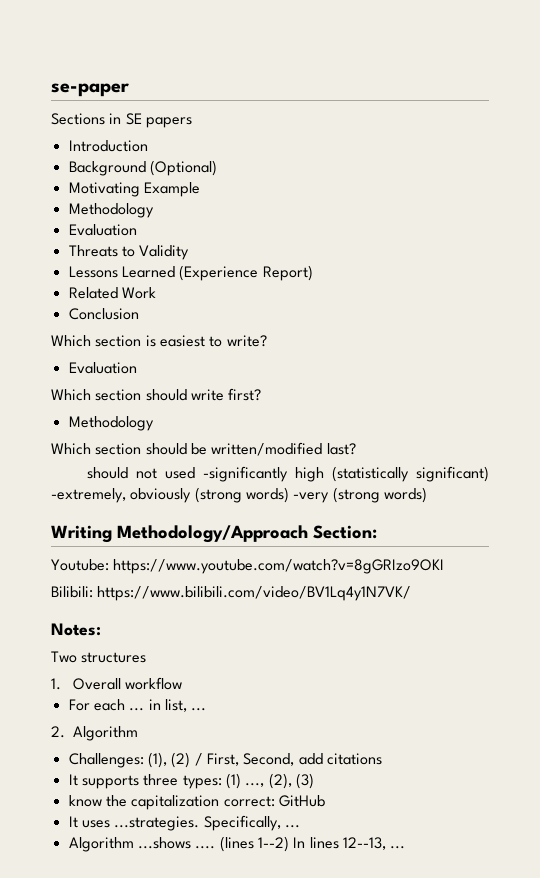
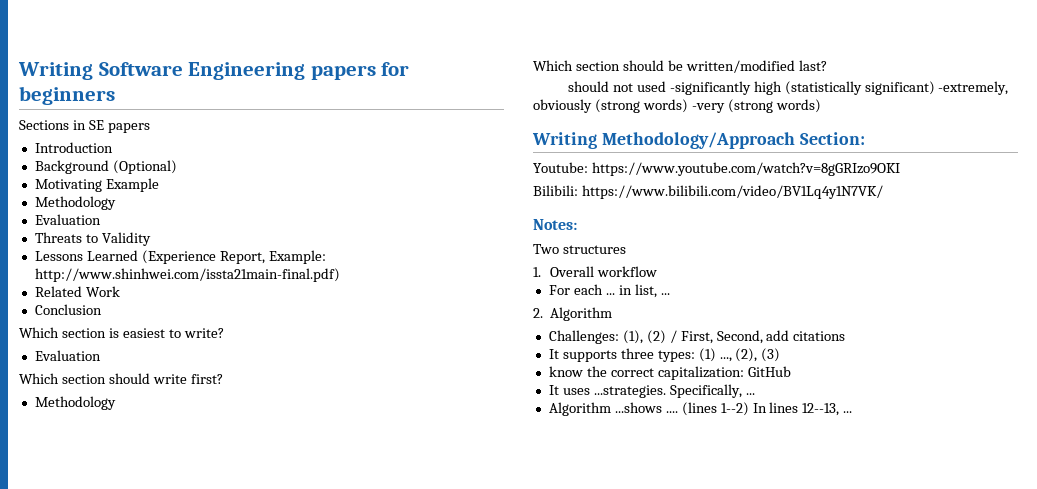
- se-paper
+ Writing Software Engineering papers for beginners
- Lessons Learned (Experience Report)
+ Lessons Learned (Experience Report, Example: http://www.shinhwei.com/issta21main-final.pdf)
- know the capitalization correct: GitHub
+ know the correct capitalization: GitHub

